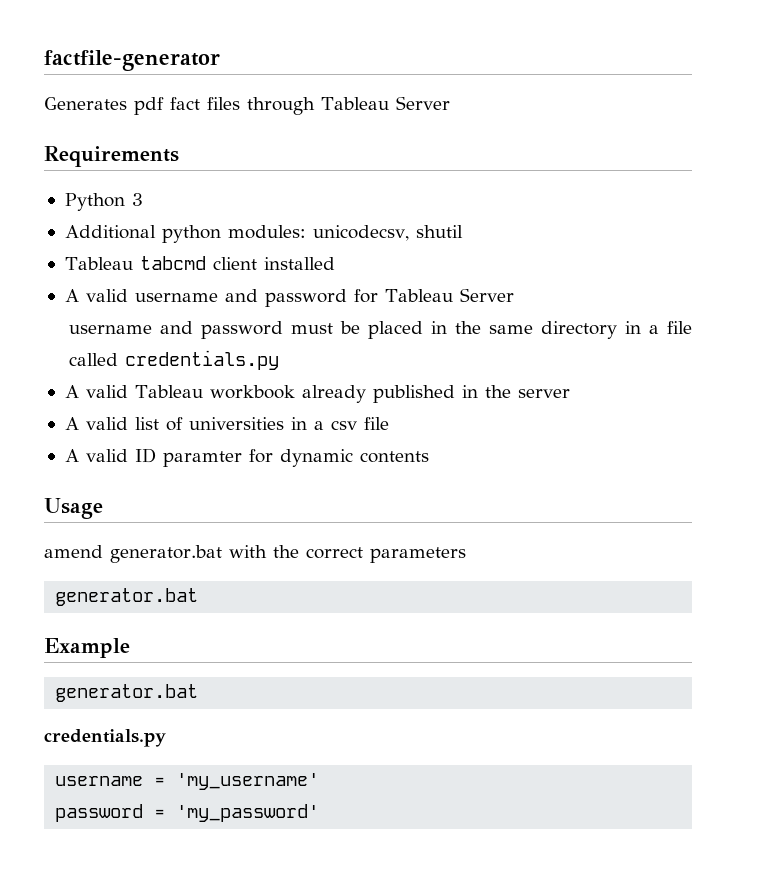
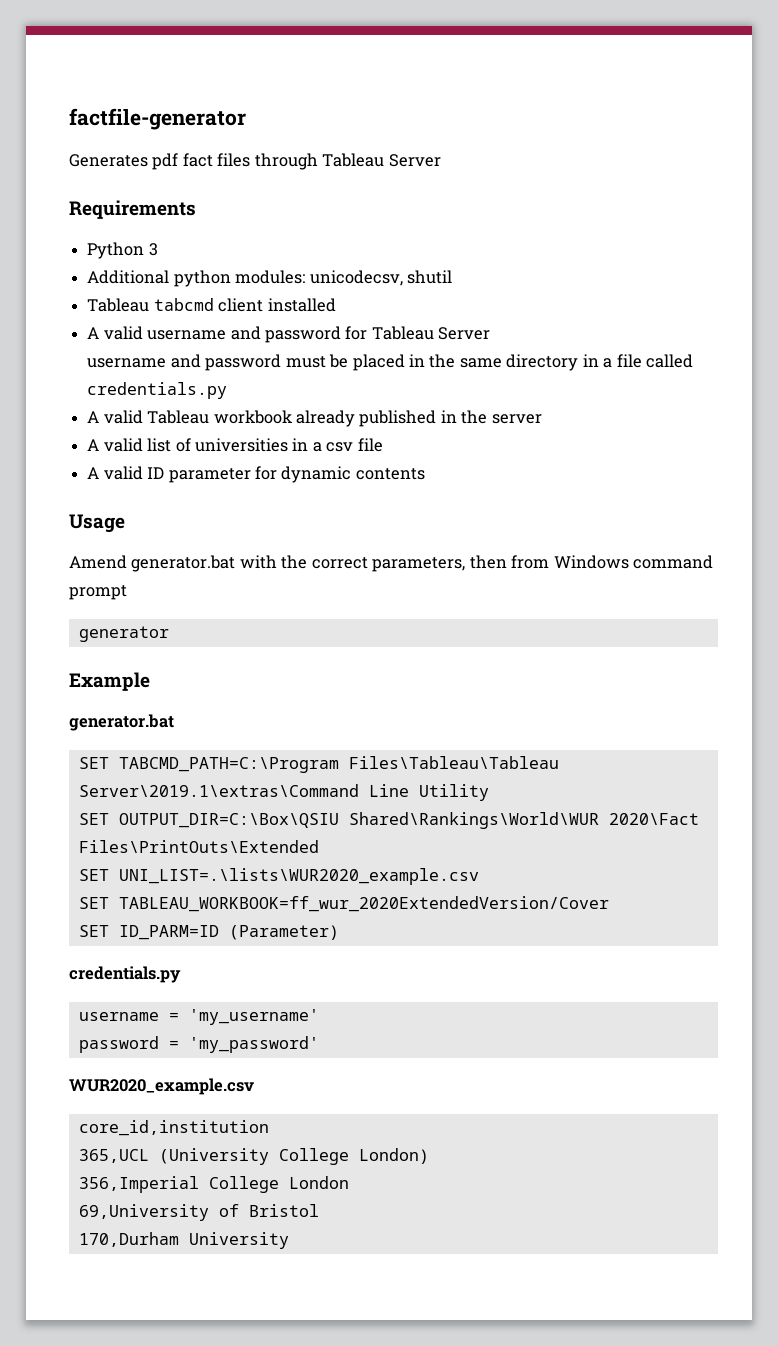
- A valid ID paramter for dynamic contents
+ A valid ID parameter for dynamic contents
- amend generator.bat with the correct parameters
- generator.bat
+ Amend generator.bat with the correct parameters, then from Windows command prompt
+ generator
  Example
  generator.bat
+ SET TABCMD_PATH=C:\Program Files\Tableau\Tableau Server\2019.1\extras\Command Line Utility
+ SET OUTPUT_DIR=C:\Box\QSIU Shared\Rankings\World\WUR 2020\Fact Files\PrintOuts\Extended
+ SET UNI_LIST=.\lists\WUR2020_example.csv
+ SET TABLEAU_WORKBOOK=ff_wur_2020ExtendedVersion/Cover
+ SET ID_PARM=ID (Parameter)
+ WUR2020_example.csv
+ core_id,institution
+ 365,UCL (University College London)
+ 356,Imperial College London
+ 69,University of Bristol
+ 170,Durham University

